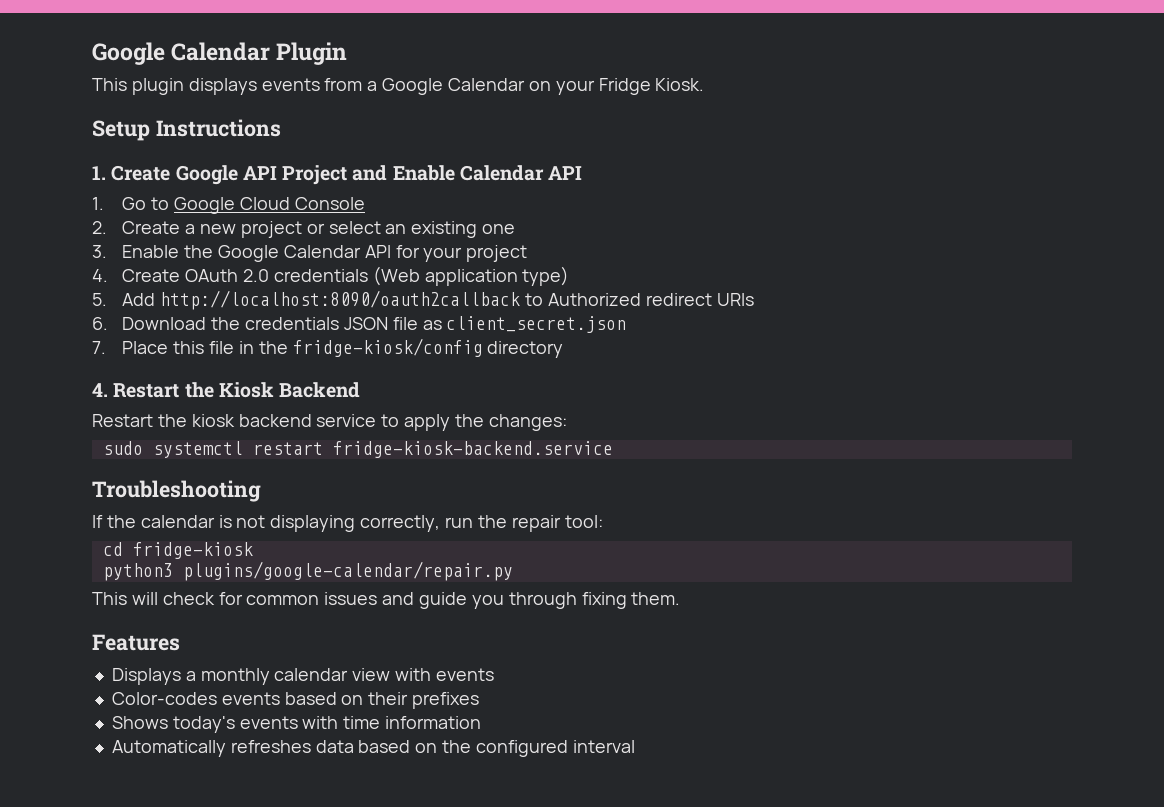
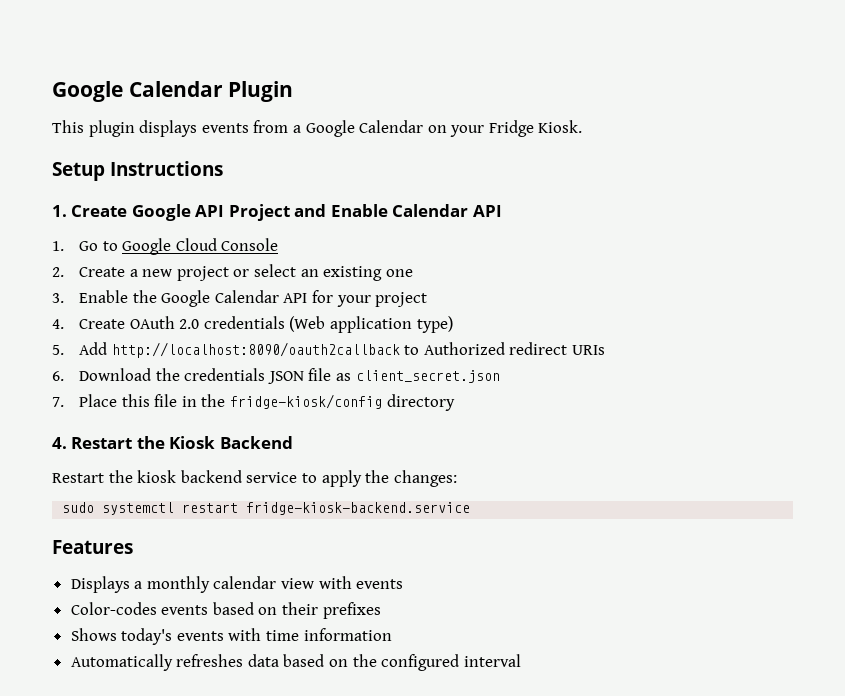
- Troubleshooting
- If the calendar is not displaying correctly, run the repair tool:
- cd fridge-kiosk
- python3 plugins/google-calendar/repair.py
- This will check for common issues and guide you through fixing them.

